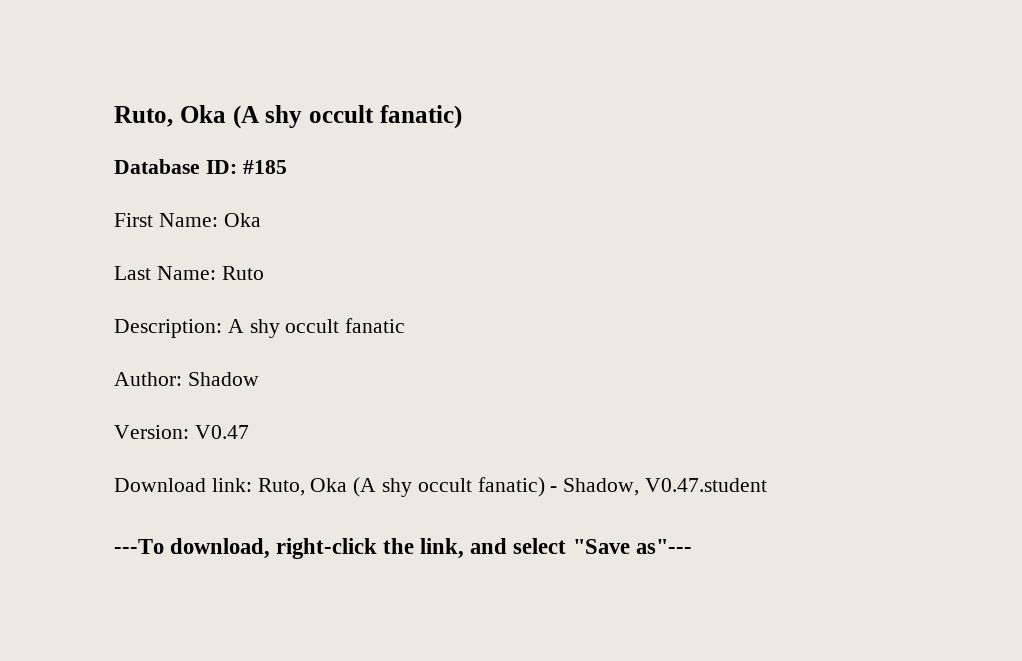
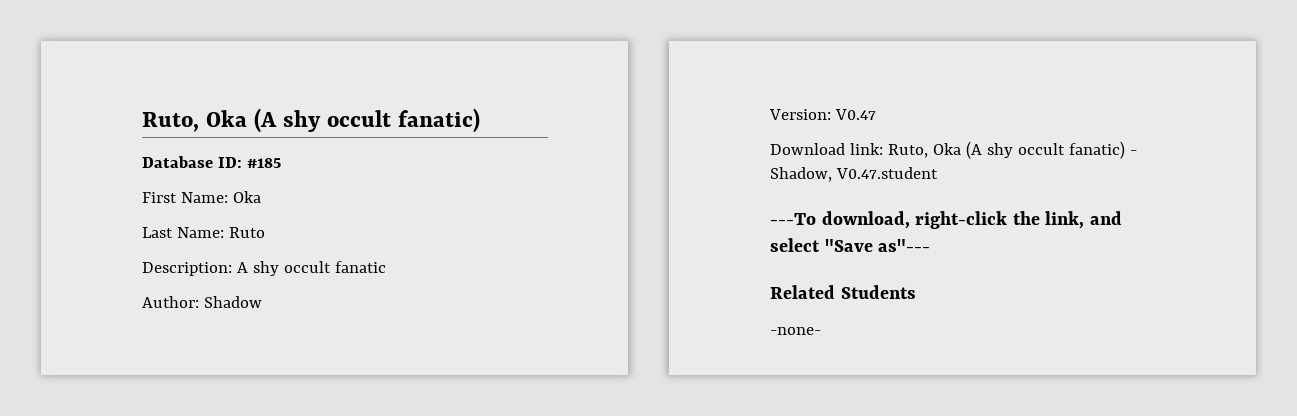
+ Related Students
+ -none-

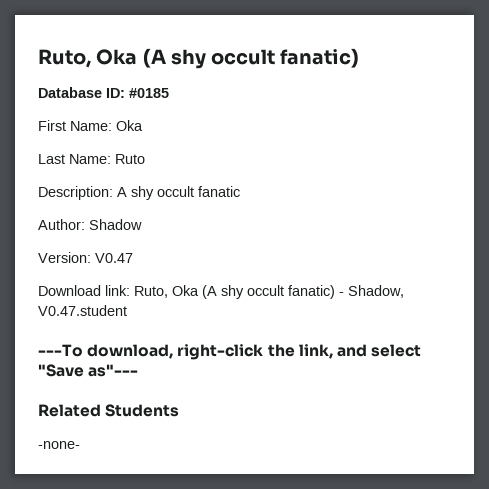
- Database ID: #185
+ Database ID: #0185

